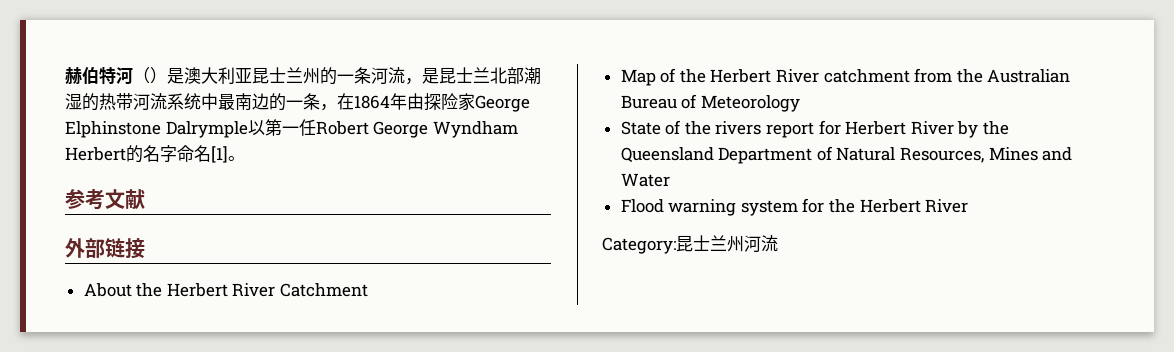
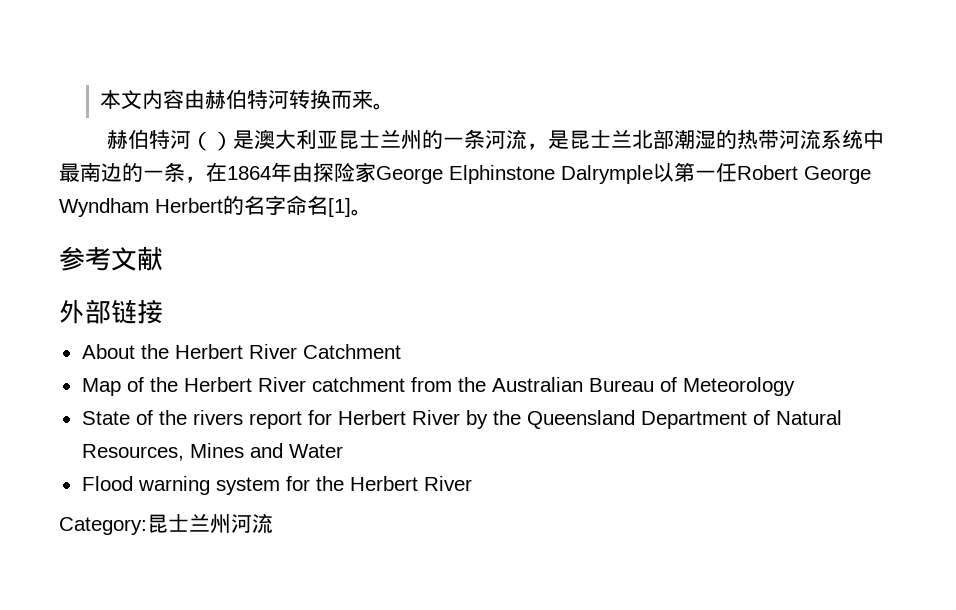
+ 本文内容由赫伯特河转换而来。

